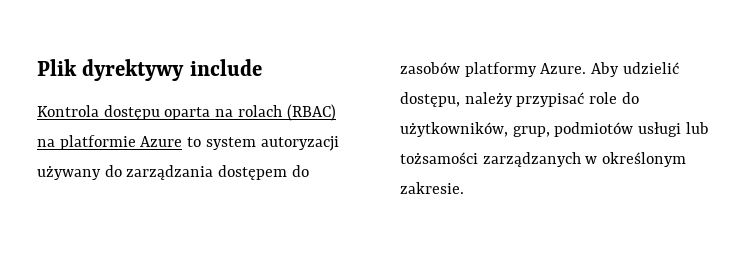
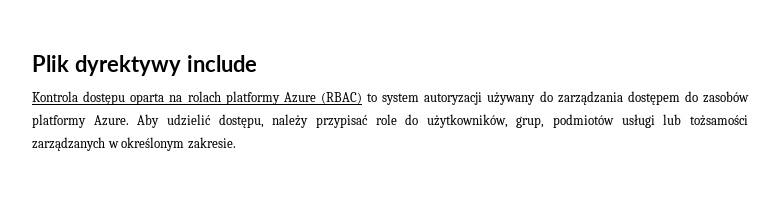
- Kontrola dostępu oparta na rolach (RBAC) na platformie Azure to system autoryzacji używany do zarządzania dostępem do zasobów platformy Azure.
+ Kontrola dostępu oparta na rolach platformy Azure (RBAC) to system autoryzacji używany do zarządzania dostępem do zasobów platformy Azure.

